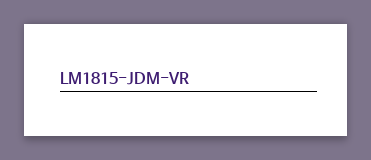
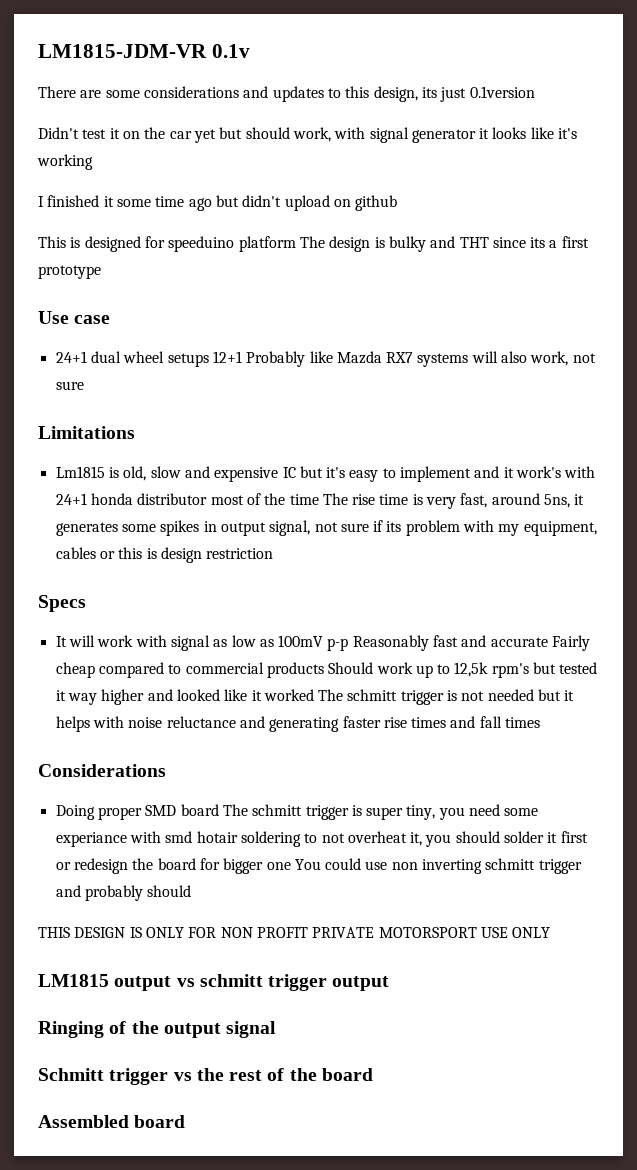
- LM1815-JDM-VR
+ LM1815-JDM-VR 0.1v
+ There are some considerations and updates to this design, its just 0.1version
+ Didn't test it on the car yet but should work, with signal generator it looks like it's working
+ I finished it some time ago but didn't upload on github
+ This is designed for speeduino platform The design is bulky and THT since its a first prototype
+ Use case
+ 24+1 dual wheel setups 12+1 Probably like Mazda RX7 systems will also work, not sure
+ Limitations
+ Lm1815 is old, slow and expensive IC but it's easy to implement and it work's with 24+1 honda distributor most of the time The rise time is very fast, around 5ns, it generates some spikes in output signal, not sure if its problem with my equipment, cables or this is design restriction
+ Specs
+ It will work with signal as low as 100mV p-p Reasonably fast and accurate Fairly cheap compared to commercial products Should work up to 12,5k rpm's but tested it way higher and looked like it worked The schmitt trigger is not needed but it helps with noise reluctance and generating faster rise times and fall times
+ Considerations
+ Doing proper SMD board The schmitt trigger is super tiny, you need some experiance with smd hotair soldering to not overheat it, you should solder it first or redesign the board for bigger one You could use non inverting schmitt trigger and probably should
+ THIS DESIGN IS ONLY FOR NON PROFIT PRIVATE MOTORSPORT USE ONLY
+ LM1815 output vs schmitt trigger output
+ Ringing of the output signal
+ Schmitt trigger vs the rest of the board
+ Assembled board

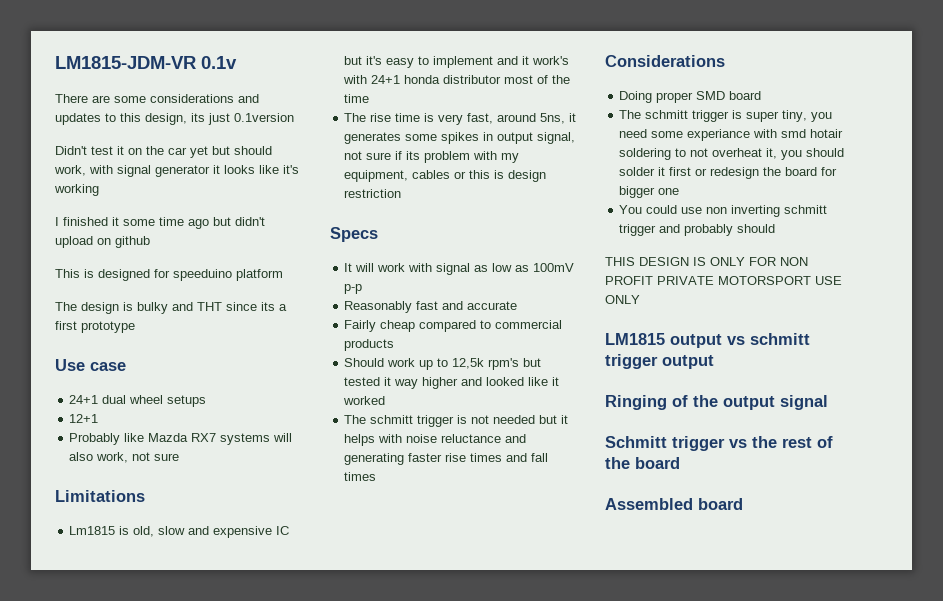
- This is designed for speeduino platform The design is bulky and THT since its a first prototype
+ This is designed for speeduino platform
+ The design is bulky and THT since its a first prototype
- 24+1 dual wheel setups 12+1 Probably like Mazda RX7 systems will also work, not sure
+ 24+1 dual wheel setups
+ 12+1
+ Probably like Mazda RX7 systems will also work, not sure
- Lm1815 is old, slow and expensive IC but it's easy to implement and it work's with 24+1 honda distributor most of the time The rise time is very fast, around 5ns, it generates some spikes in output signal, not sure if its problem with my equipment, cables or this is design restriction
+ Lm1815 is old, slow and expensive IC but it's easy to implement and it work's with 24+1 honda distributor most of the time
+ The rise time is very fast, around 5ns, it generates some spikes in output signal, not sure if its problem with my equipment, cables or this is design restriction
- It will work with signal as low as 100mV p-p Reasonably fast and accurate Fairly cheap compared to commercial products Should work up to 12,5k rpm's but tested it way higher and looked like it worked The schmitt trigger is not needed but it helps with noise reluctance and generating faster rise times and fall times
+ It will work with signal as low as 100mV p-p
+ Reasonably fast and accurate
+ Fairly cheap compared to commercial products
+ Should work up to 12,5k rpm's but tested it way higher and looked like it worked
+ The schmitt trigger is not needed but it helps with noise reluctance and generating faster rise times and fall times
- Doing proper SMD board The schmitt trigger is super tiny, you need some experiance with smd hotair soldering to not overheat it, you should solder it first or redesign the board for bigger one You could use non inverting schmitt trigger and probably should
+ Doing proper SMD board
+ The schmitt trigger is super tiny, you need some experiance with smd hotair soldering to not overheat it, you should solder it first or redesign the board for bigger one
+ You could use non inverting schmitt trigger and probably should

